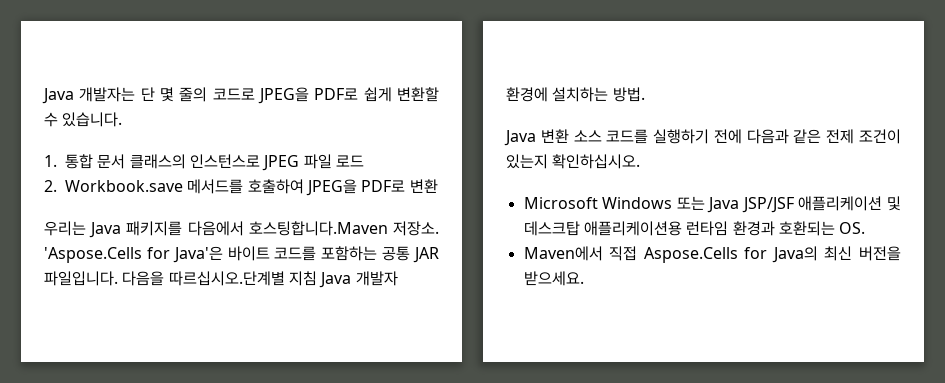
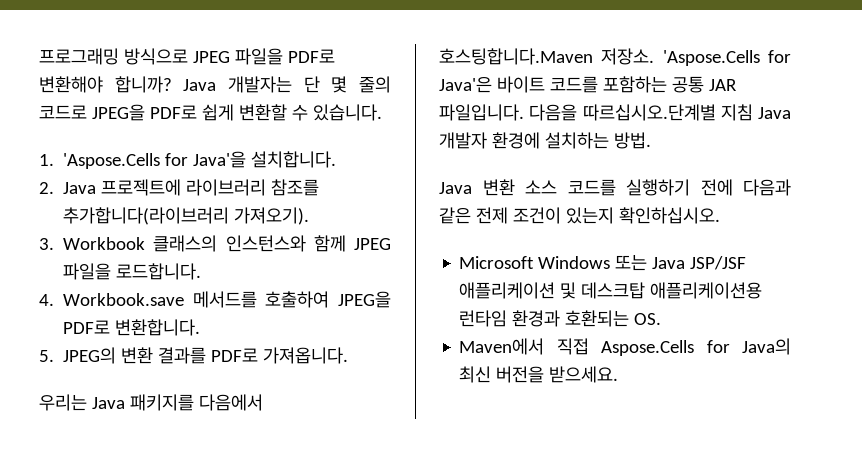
+ 프로그래밍 방식으로 JPEG 파일을 PDF로 변환해야 합니까?
- 1. 통합 문서 클래스의 인스턴스로 JPEG 파일 로드
- 2. Workbook.save 메서드를 호출하여 JPEG을 PDF로 변환
+ 1. 'Aspose.Cells for Java'을 설치합니다.
+ 2. Java 프로젝트에 라이브러리 참조를 추가합니다(라이브러리 가져오기).
+ 3. Workbook 클래스의 인스턴스와 함께 JPEG 파일을 로드합니다.
+ 4. Workbook.save 메서드를 호출하여 JPEG을 PDF로 변환합니다.
+ 5. JPEG의 변환 결과를 PDF로 가져옵니다.

